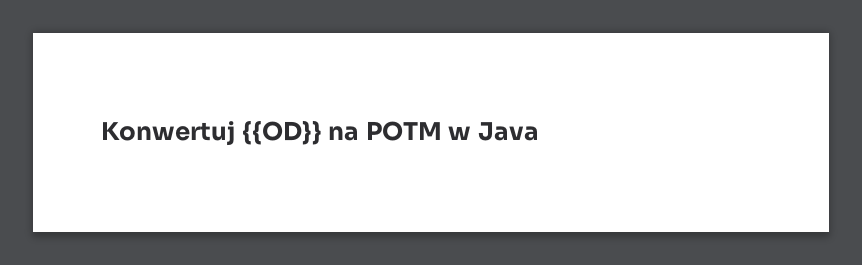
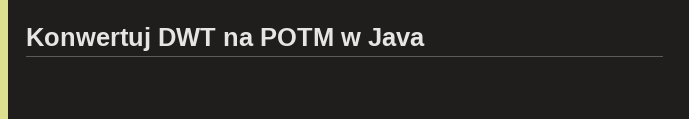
- Konwertuj {{OD}} na POTM w Java
+ Konwertuj DWT na POTM w Java

